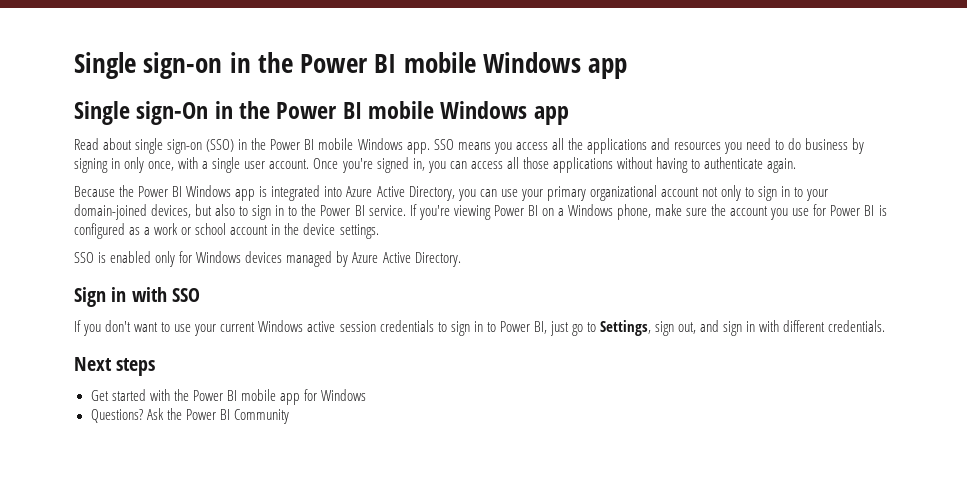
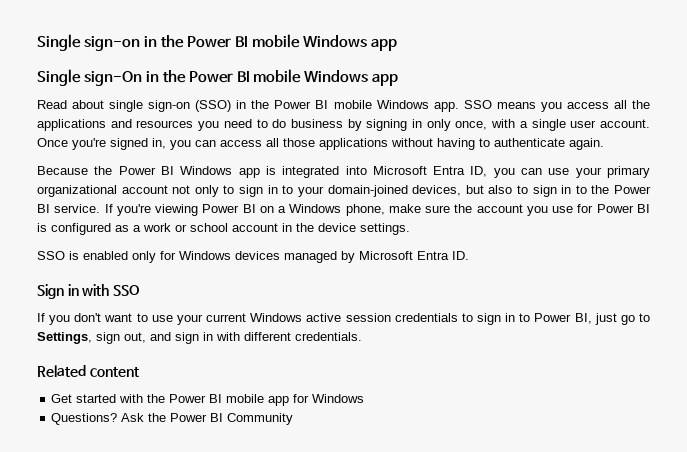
- Because the Power BI Windows app is integrated into Azure Active Directory, you can use your primary organizational account not only to sign in to your domain-joined devices, but also to sign in to the Power BI service.
+ Because the Power BI Windows app is integrated into Microsoft Entra ID, you can use your primary organizational account not only to sign in to your domain-joined devices, but also to sign in to the Power BI service.
- SSO is enabled only for Windows devices managed by Azure Active Directory.
+ SSO is enabled only for Windows devices managed by Microsoft Entra ID.
- Next steps
+ Related content

